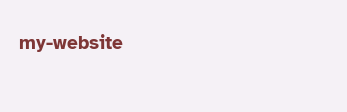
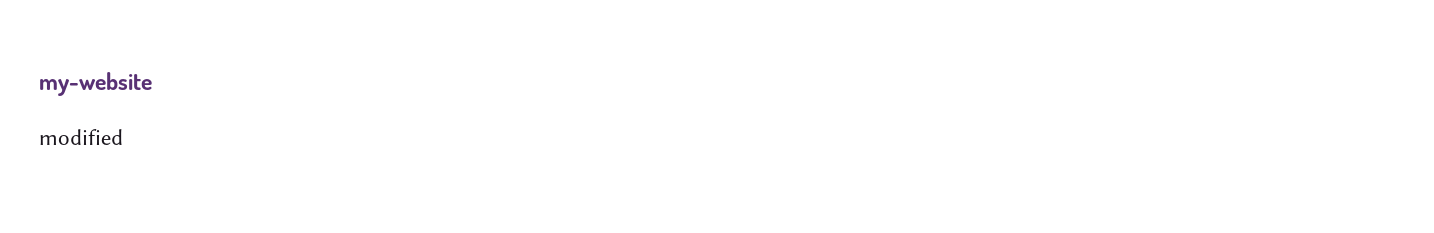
+ modified

